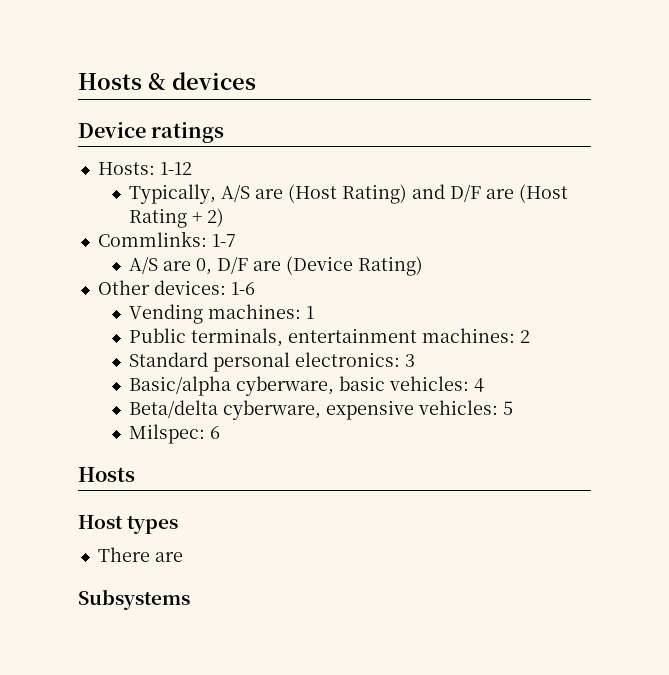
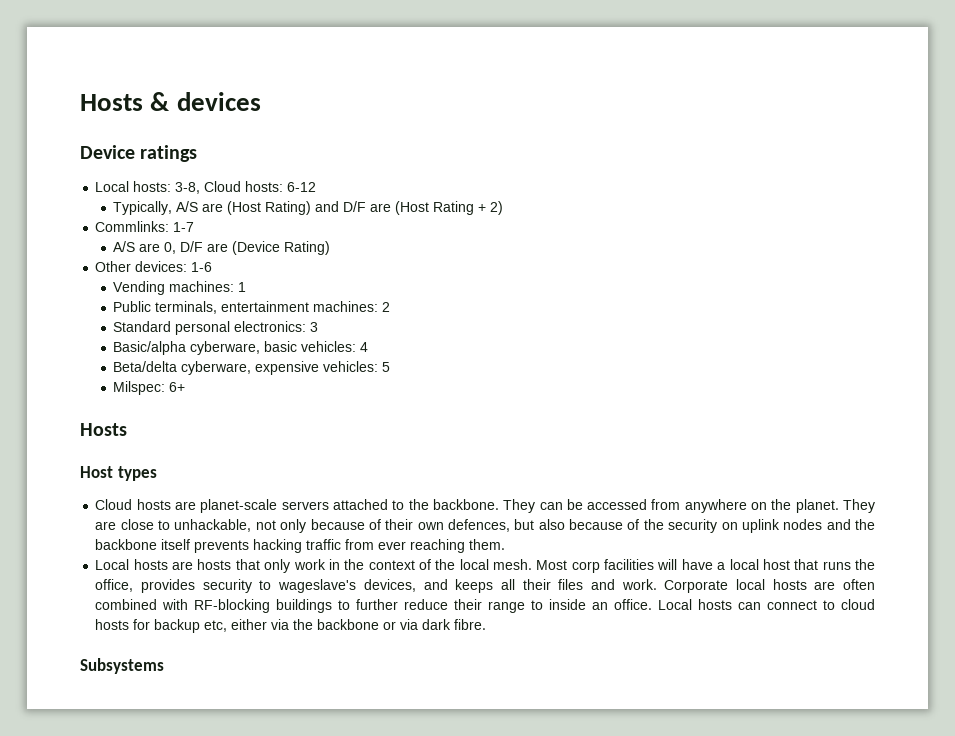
- Hosts: 1-12
+ Local hosts: 3-8, Cloud hosts: 6-12
- Milspec: 6
+ Milspec: 6+
- There are
+ Cloud hosts are planet-scale servers attached to the backbone. They can be accessed from anywhere on the planet. They are close to unhackable, not only because of their own defences, but also because of the security on uplink nodes and the backbone itself prevents hacking traffic from ever reaching them.
+ Local hosts are hosts that only work in the context of the local mesh. Most corp facilities will have a local host that runs the office, provides security to wageslave's devices, and keeps all their files and work. Corporate local hosts are often combined with RF-blocking buildings to further reduce their range to inside an office. Local hosts can connect to cloud hosts for backup etc, either via the backbone or via dark fibre.

